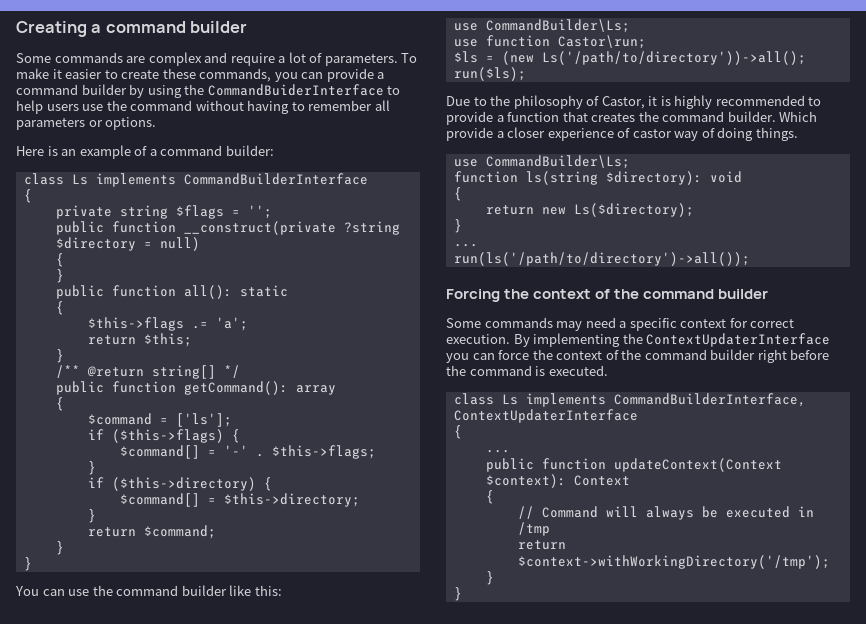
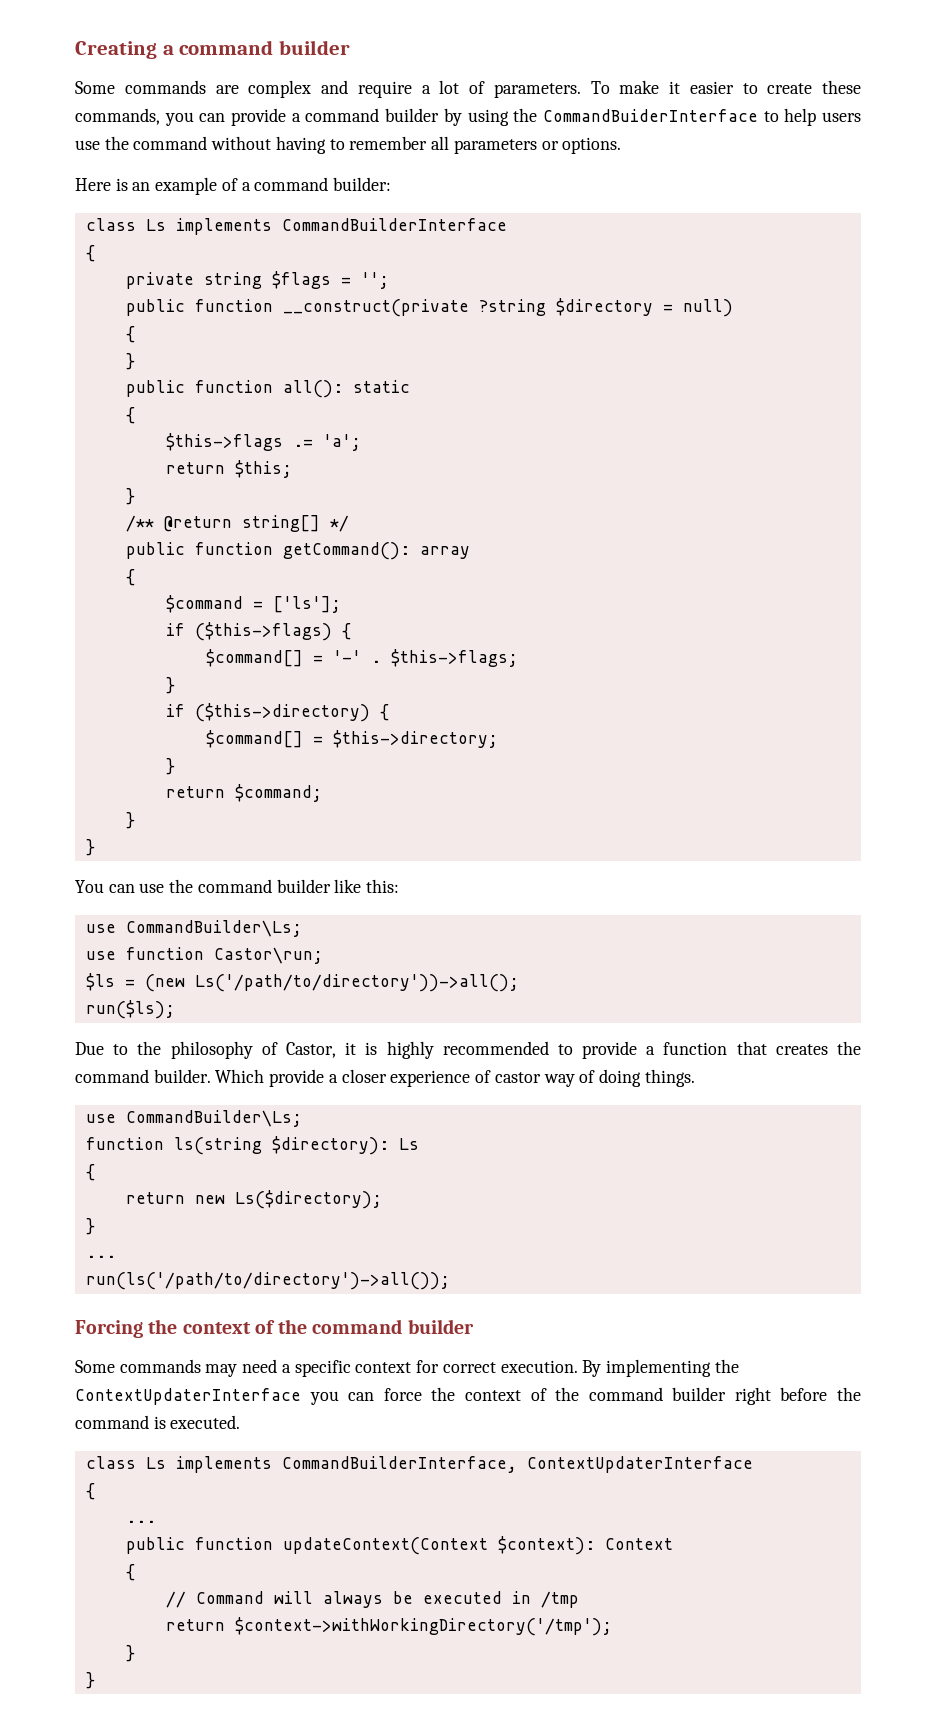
- function ls(string $directory): void
+ function ls(string $directory): Ls

